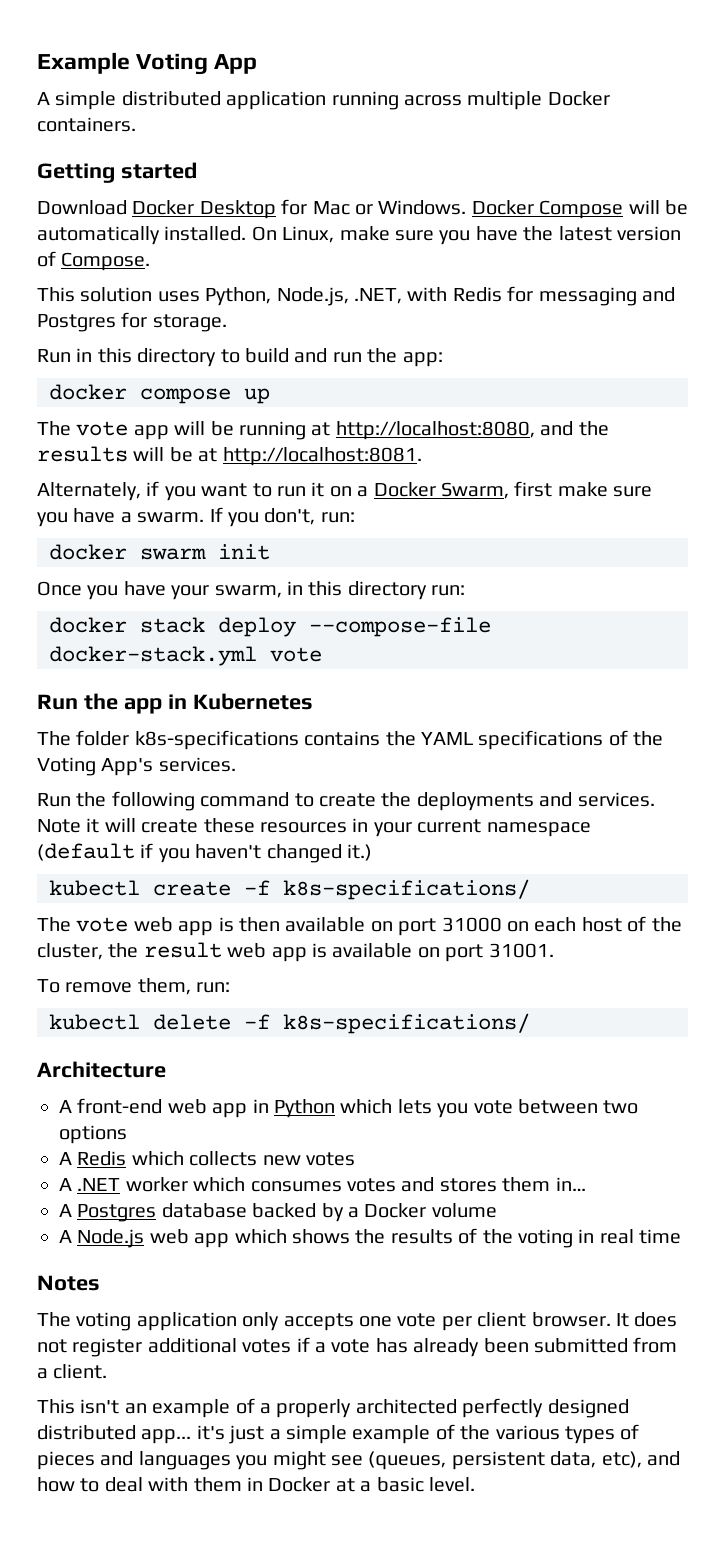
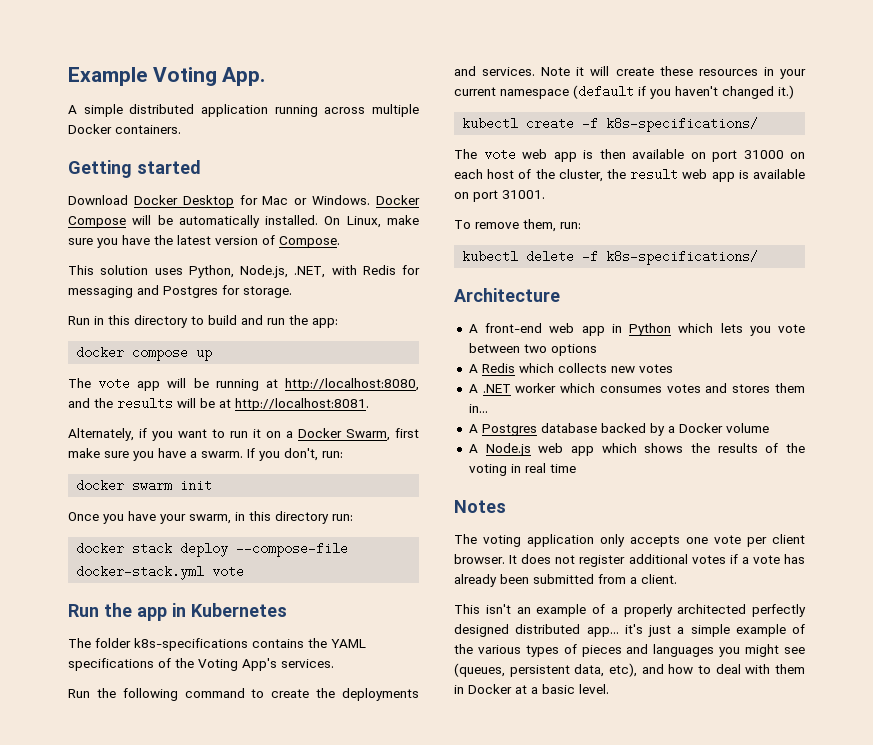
- Example Voting App
+ Example Voting App.

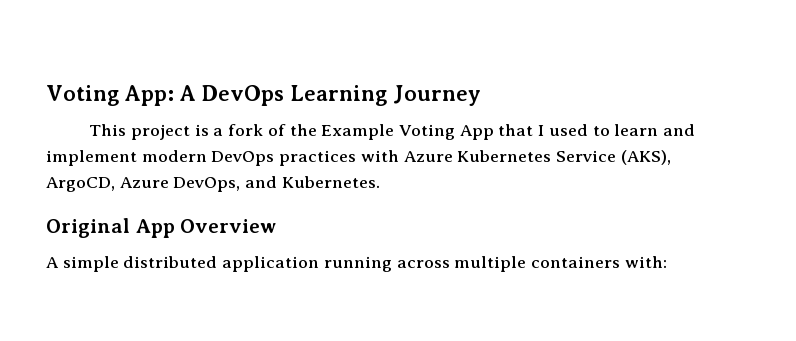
- Example Voting App.
+ Voting App: A DevOps Learning Journey
+ This project is a fork of the Example Voting App that I used to learn and implement modern DevOps practices with Azure Kubernetes Service (AKS), ArgoCD, Azure DevOps, and Kubernetes.
+ Original App Overview
- A simple distributed application running across multiple Docker containers.
- Getting started
- Download Docker Desktop for Mac or Windows. Docker Compose will be automatically installed. On Linux, make sure you have the latest version of Compose.
- This solution uses Python, Node.js, .NET, with Redis for messaging and Postgres for storage.
- Run in this directory to build and run the app:
- docker compose up
- The vote app will be running at http://localhost:8080, and the results will be at http://localhost:8081.
- Alternately, if you want to run it on a Docker Swarm, first make sure you have a swarm. If you don't, run:
- docker swarm init
- Once you have your swarm, in this directory run:
- docker stack deploy --compose-file docker-stack.yml vote
- Run the app in Kubernetes
- The folder k8s-specifications contains the YAML specifications of the Voting App's services.
- Run the following command to create the deployments and services. Note it will create these resources in your current namespace (default if you haven't changed it.)
- kubectl create -f k8s-specifications/
- The vote web app is then available on port 31000 on each host of the cluster, the result web app is available on port 31001.
- To remove them, run:
- kubectl delete -f k8s-specifications/
- Architecture
- A front-end web app in Python which lets you vote between two options
- A Redis which collects new votes
- A .NET worker which consumes votes and stores them in…
- A Postgres database backed by a Docker volume
- A Node.js web app which shows the results of the voting in real time
- Notes
- The voting application only accepts one vote per client browser. It does not register additional votes if a vote has already been submitted from a client.
- This isn't an example of a properly architected perfectly designed distributed app... it's just a simple example of the various types of pieces and languages you might see (queues, persistent data, etc), and how to deal with them in Docker at a basic level.
+ A simple distributed application running across multiple containers with:

